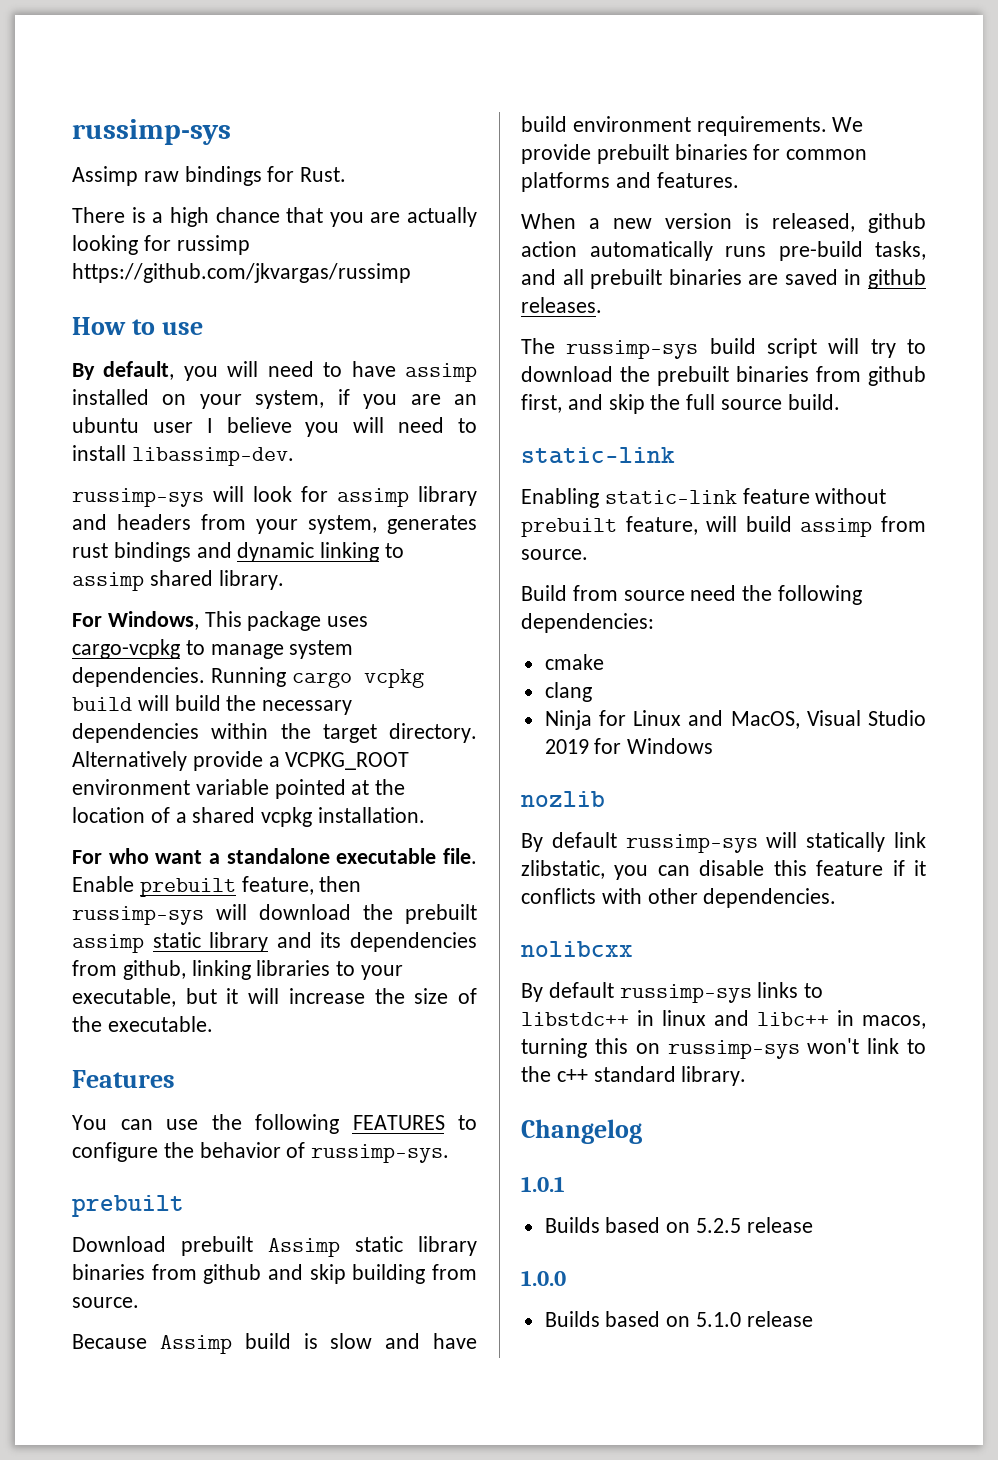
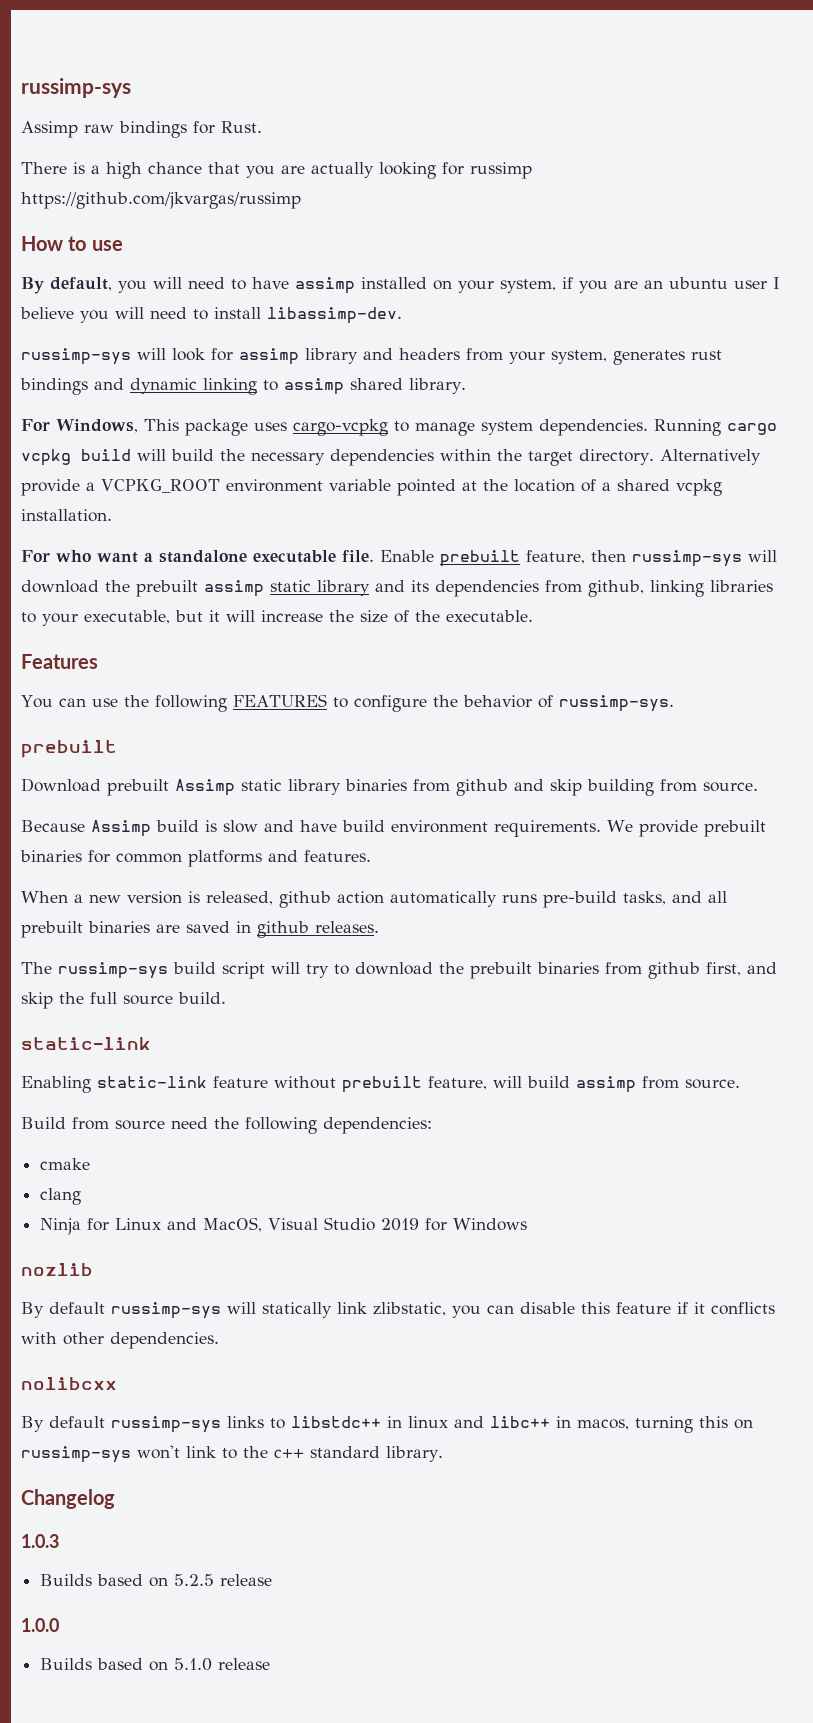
- 1.0.1
+ 1.0.3

